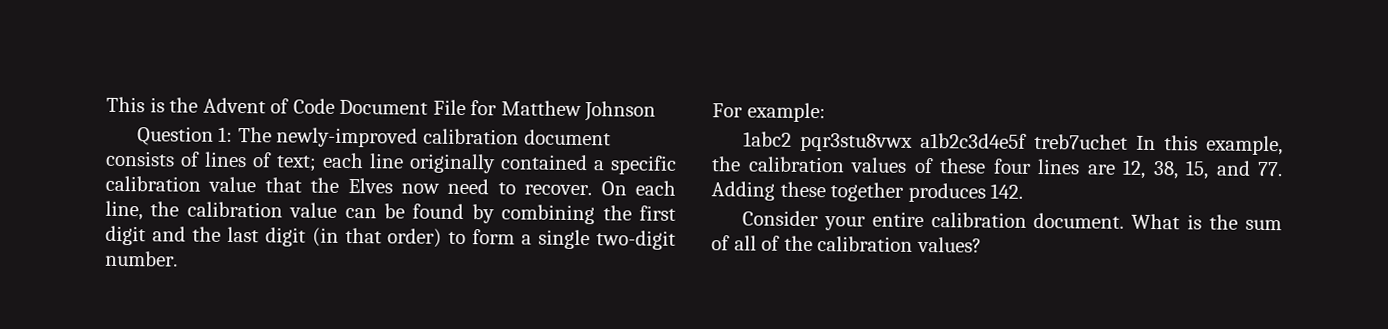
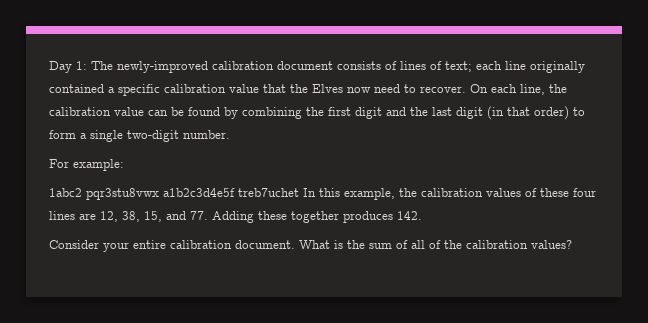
- This is the Advent of Code Document File for Matthew Johnson
- Question 1: The newly-improved calibration document consists of lines of text; each line originally contained a specific calibration value that the Elves now need to recover.
+ Day 1: The newly-improved calibration document consists of lines of text; each line originally contained a specific calibration value that the Elves now need to recover.

